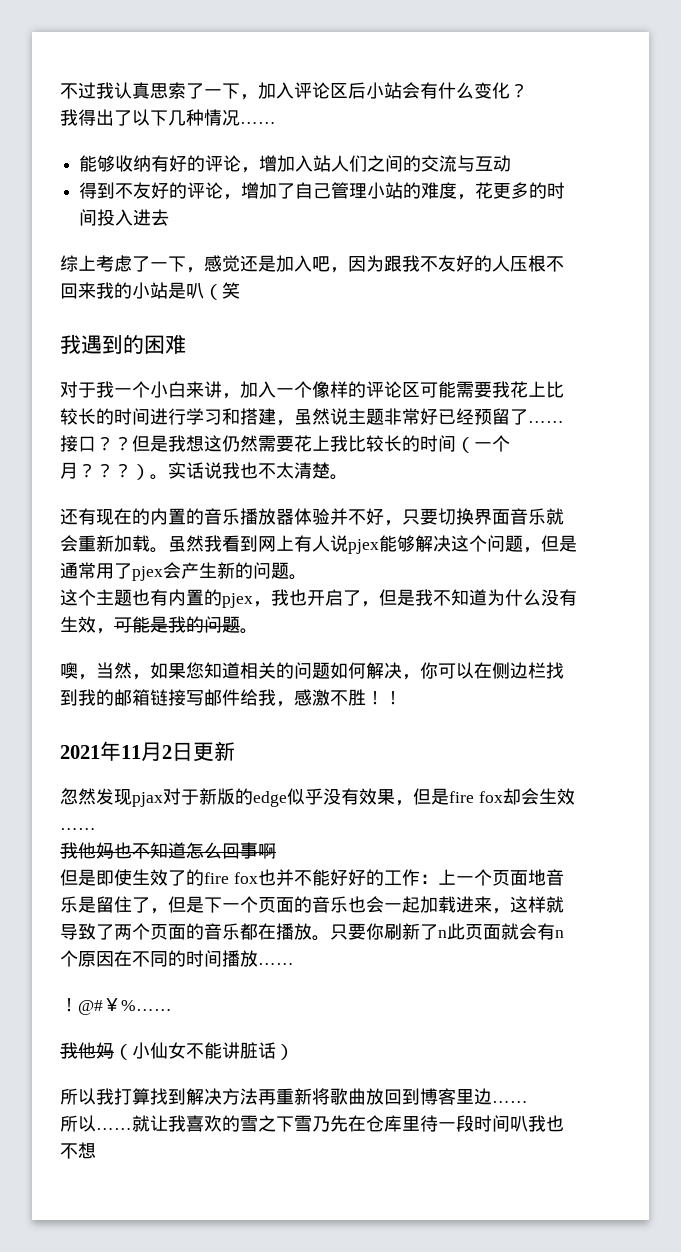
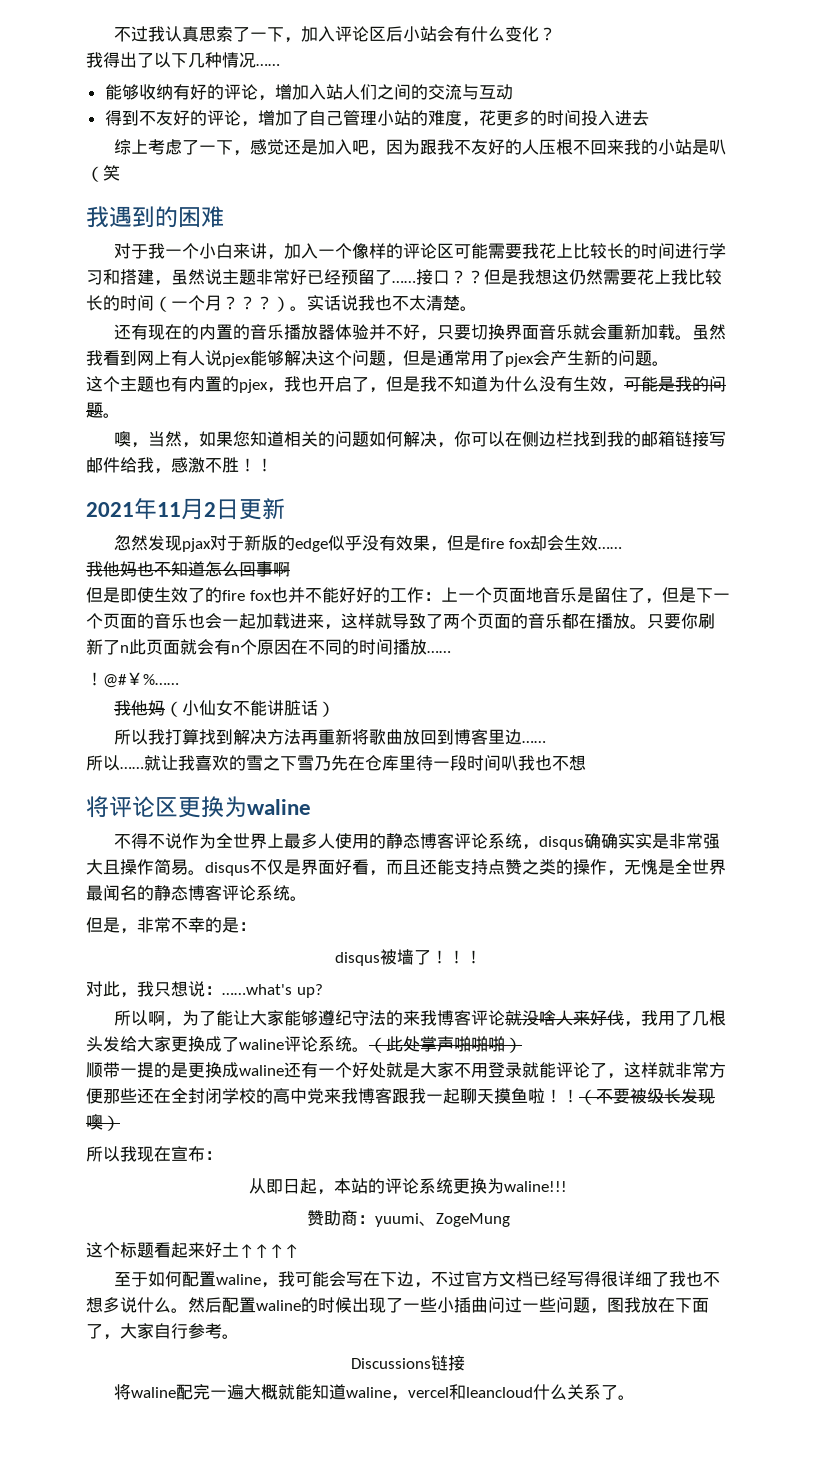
+ 将评论区更换为waline
+ 不得不说作为全世界上最多人使用的静态博客评论系统，disqus确确实实是非常强大且操作简易。disqus不仅是界面好看，而且还能支持点赞之类的操作，无愧是全世界最闻名的静态博客评论系统。
+ 但是，非常不幸的是：
+ disqus被墙了！！！
+ 对此，我只想说：……what's up?
+ 所以啊，为了能让大家能够遵纪守法的来我博客评论就没啥人来好伐，我用了几根头发给大家更换成了waline评论系统。（此处掌声啪啪啪）
+ 顺带一提的是更换成waline还有一个好处就是大家不用登录就能评论了，这样就非常方便那些还在全封闭学校的高中党来我博客跟我一起聊天摸鱼啦！！（不要被级长发现噢）
+ 所以我现在宣布：
+ 从即日起，本站的评论系统更换为waline!!!
+ 赞助商：yuumi、ZogeMung
+ 这个标题看起来好土↑↑↑↑
+ 至于如何配置waline，我可能会写在下边，不过官方文档已经写得很详细了我也不想多说什么。然后配置waline的时候出现了一些小插曲问过一些问题，图我放在下面了，大家自行参考。
+ Discussions链接
+ 将waline配完一遍大概就能知道waline，vercel和leancloud什么关系了。

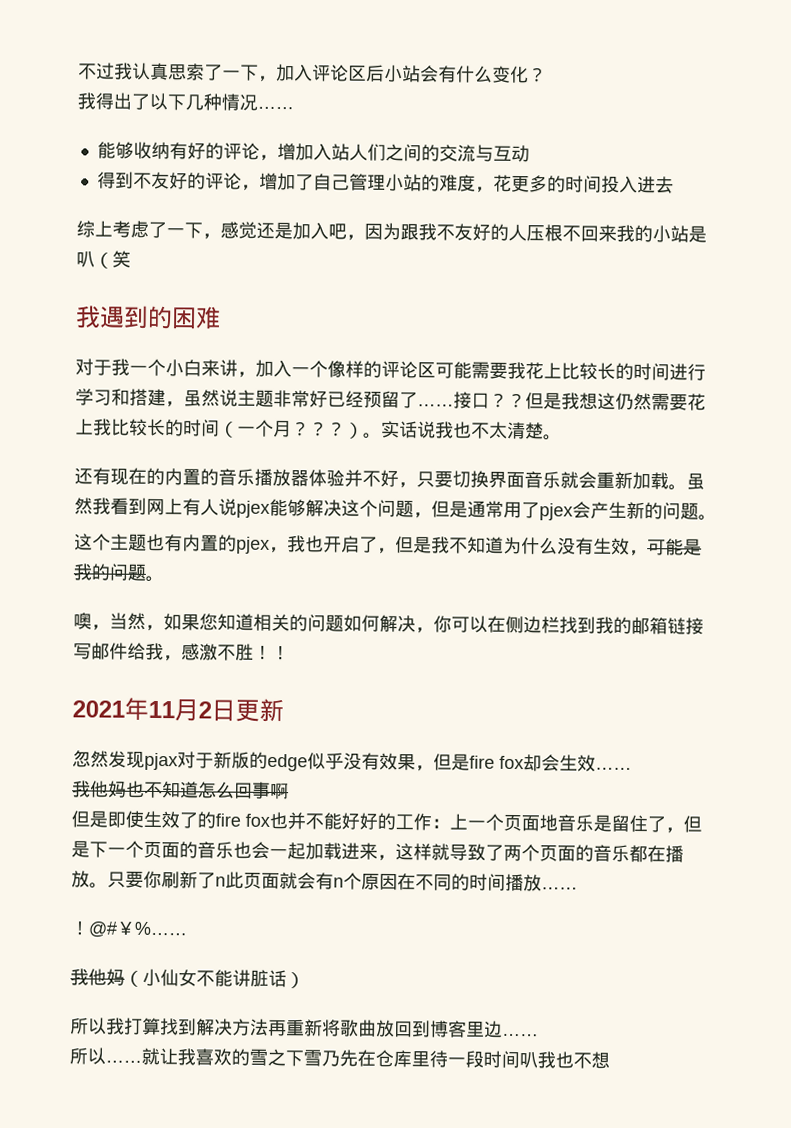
- 将评论区更换为waline
- 不得不说作为全世界上最多人使用的静态博客评论系统，disqus确确实实是非常强大且操作简易。disqus不仅是界面好看，而且还能支持点赞之类的操作，无愧是全世界最闻名的静态博客评论系统。
- 但是，非常不幸的是：
- disqus被墙了！！！
- 对此，我只想说：……what's up?
- 所以啊，为了能让大家能够遵纪守法的来我博客评论就没啥人来好伐，我用了几根头发给大家更换成了waline评论系统。（此处掌声啪啪啪）
- 顺带一提的是更换成waline还有一个好处就是大家不用登录就能评论了，这样就非常方便那些还在全封闭学校的高中党来我博客跟我一起聊天摸鱼啦！！（不要被级长发现噢）
- 所以我现在宣布：
- 从即日起，本站的评论系统更换为waline!!!
- 赞助商：yuumi、ZogeMung
- 这个标题看起来好土↑↑↑↑
- 至于如何配置waline，我可能会写在下边，不过官方文档已经写得很详细了我也不想多说什么。然后配置waline的时候出现了一些小插曲问过一些问题，图我放在下面了，大家自行参考。
- Discussions链接
- 将waline配完一遍大概就能知道waline，vercel和leancloud什么关系了。

